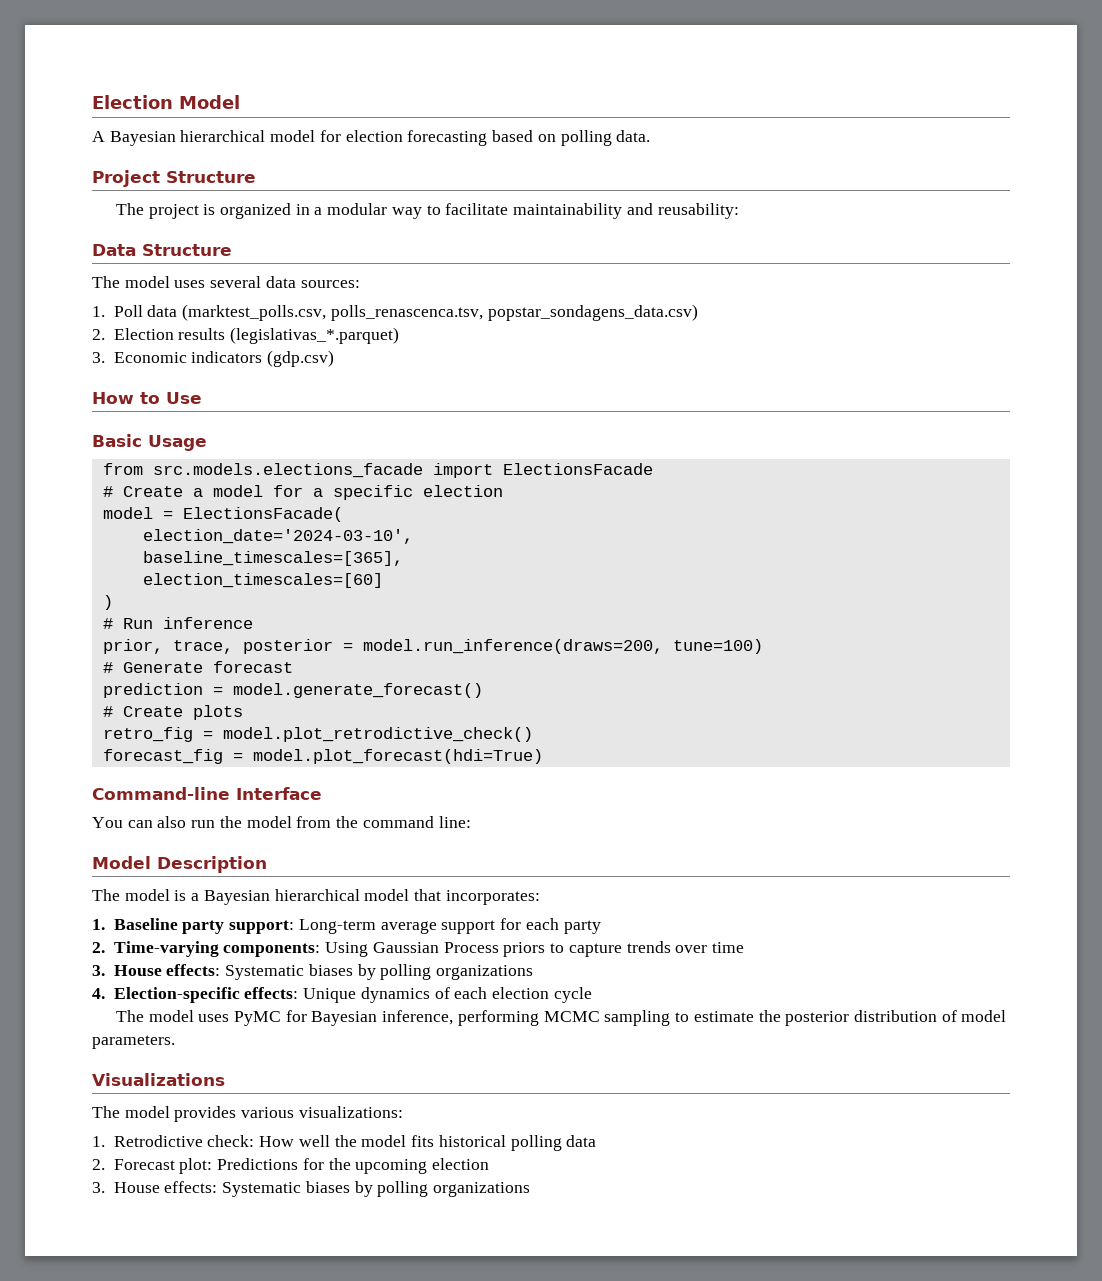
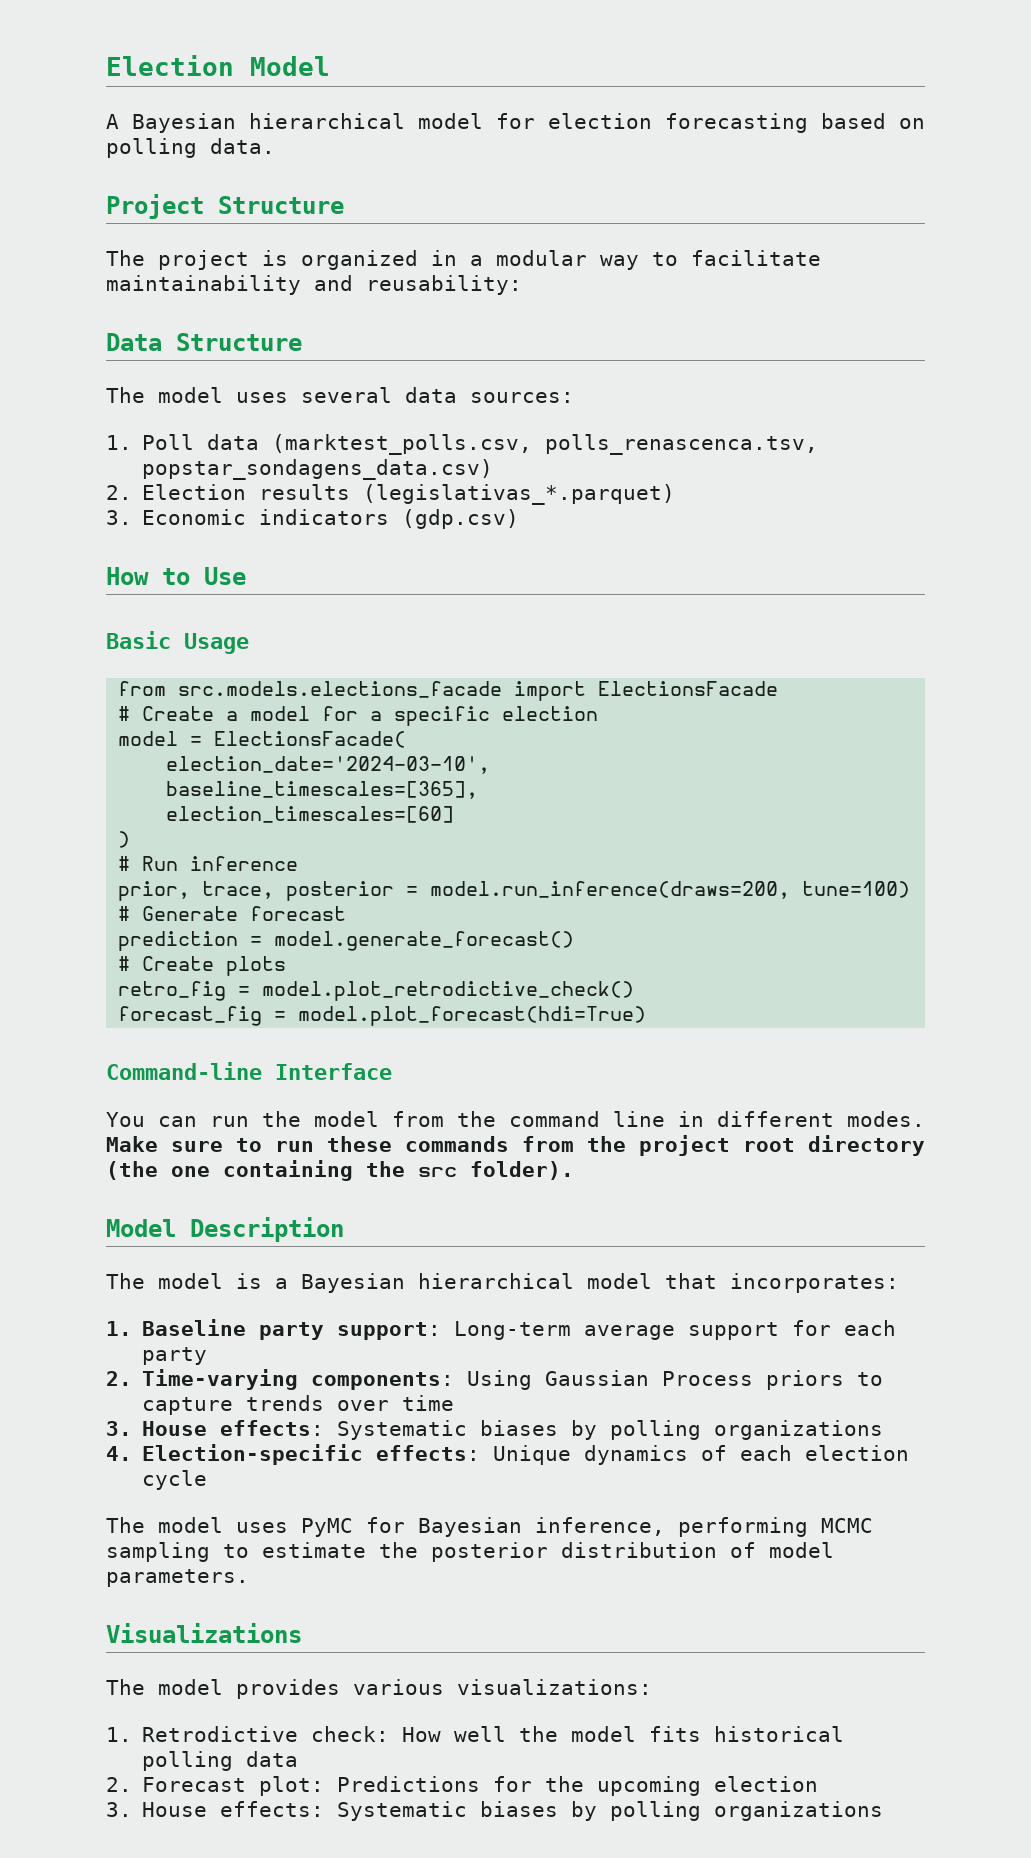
- You can also run the model from the command line:
+ You can run the model from the command line in different modes. Make sure to run these commands from the project root directory (the one containing the src folder).

